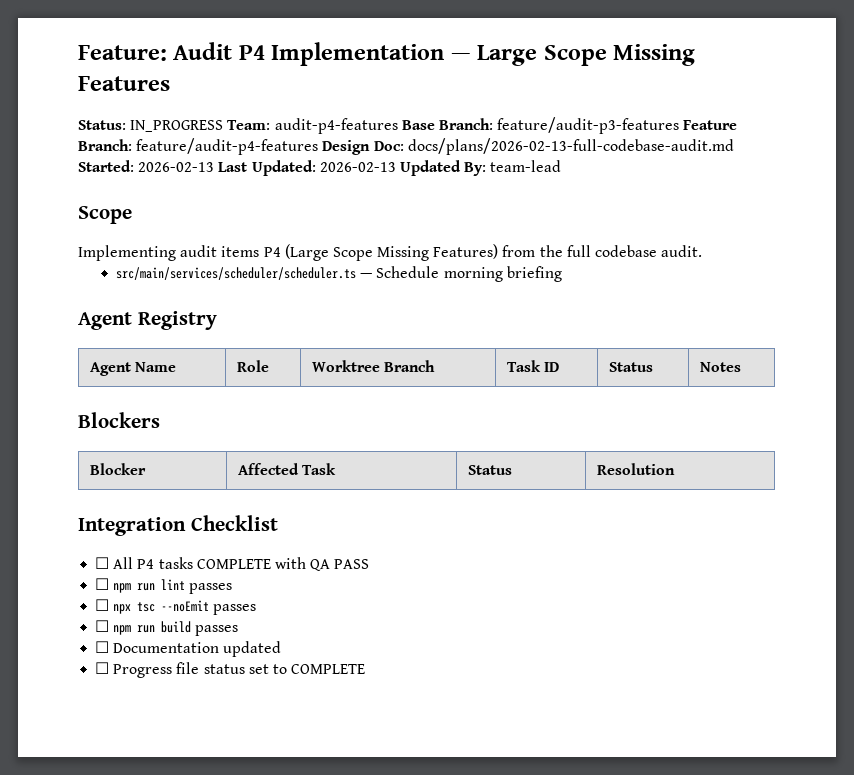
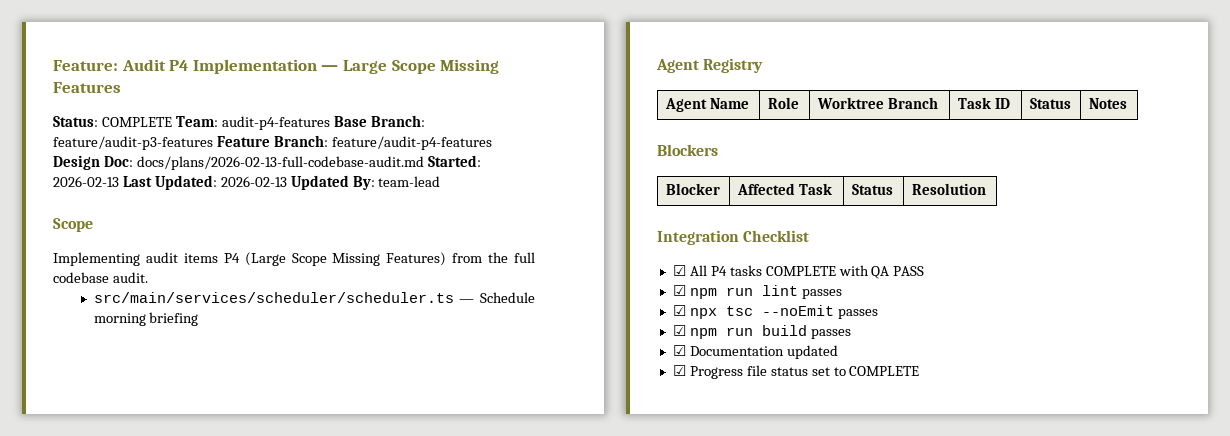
- Status: IN_PROGRESS Team: audit-p4-features Base Branch: feature/audit-p3-features Feature Branch: feature/audit-p4-features Design Doc: docs/plans/2026-02-13-full-codebase-audit.md Started: 2026-02-13 Last Updated: 2026-02-13 Updated By: team-lead
+ Status: COMPLETE Team: audit-p4-features Base Branch: feature/audit-p3-features Feature Branch: feature/audit-p4-features Design Doc: docs/plans/2026-02-13-full-codebase-audit.md Started: 2026-02-13 Last Updated: 2026-02-13 Updated By: team-lead
- ☐ All P4 tasks COMPLETE with QA PASS
+ ☑ All P4 tasks COMPLETE with QA PASS
- ☐ npm run lint passes
+ ☑ npm run lint passes
- ☐ npx tsc --noEmit passes
+ ☑ npx tsc --noEmit passes
- ☐ npm run build passes
+ ☑ npm run build passes
- ☐ Documentation updated
+ ☑ Documentation updated
- ☐ Progress file status set to COMPLETE
+ ☑ Progress file status set to COMPLETE

